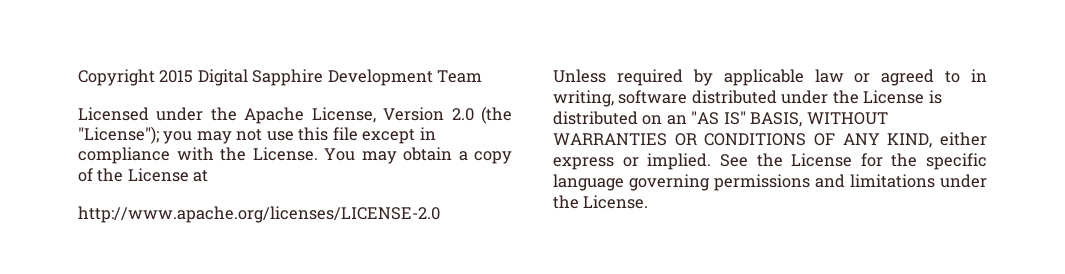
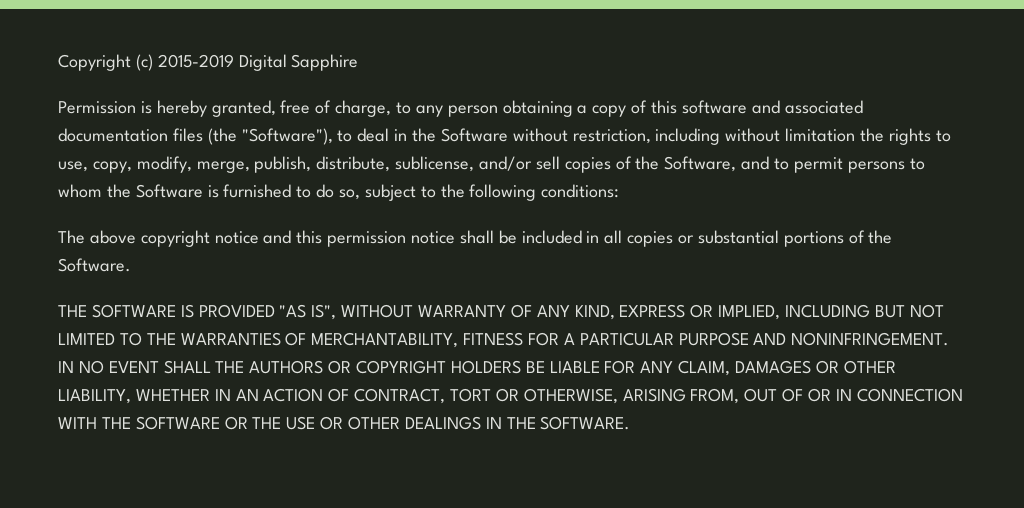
- Copyright 2015 Digital Sapphire Development Team
- Licensed under the Apache License, Version 2.0 (the "License"); you may not use this file except in compliance with the License. You may obtain a copy of the License at
- http://www.apache.org/licenses/LICENSE-2.0
- Unless required by applicable law or agreed to in writing, software distributed under the License is distributed on an "AS IS" BASIS, WITHOUT WARRANTIES OR CONDITIONS OF ANY KIND, either express or implied. See the License for the specific language governing permissions and limitations under the License.
+ Copyright (c) 2015-2019 Digital Sapphire
+ Permission is hereby granted, free of charge, to any person obtaining a copy of this software and associated documentation files (the "Software"), to deal in the Software without restriction, including without limitation the rights to use, copy, modify, merge, publish, distribute, sublicense, and/or sell copies of the Software, and to permit persons to whom the Software is furnished to do so, subject to the following conditions:
+ The above copyright notice and this permission notice shall be included in all copies or substantial portions of the Software.
+ THE SOFTWARE IS PROVIDED "AS IS", WITHOUT WARRANTY OF ANY KIND, EXPRESS OR IMPLIED, INCLUDING BUT NOT LIMITED TO THE WARRANTIES OF MERCHANTABILITY, FITNESS FOR A PARTICULAR PURPOSE AND NONINFRINGEMENT. IN NO EVENT SHALL THE AUTHORS OR COPYRIGHT HOLDERS BE LIABLE FOR ANY CLAIM, DAMAGES OR OTHER LIABILITY, WHETHER IN AN ACTION OF CONTRACT, TORT OR OTHERWISE, ARISING FROM, OUT OF OR IN CONNECTION WITH THE SOFTWARE OR THE USE OR OTHER DEALINGS IN THE SOFTWARE.

